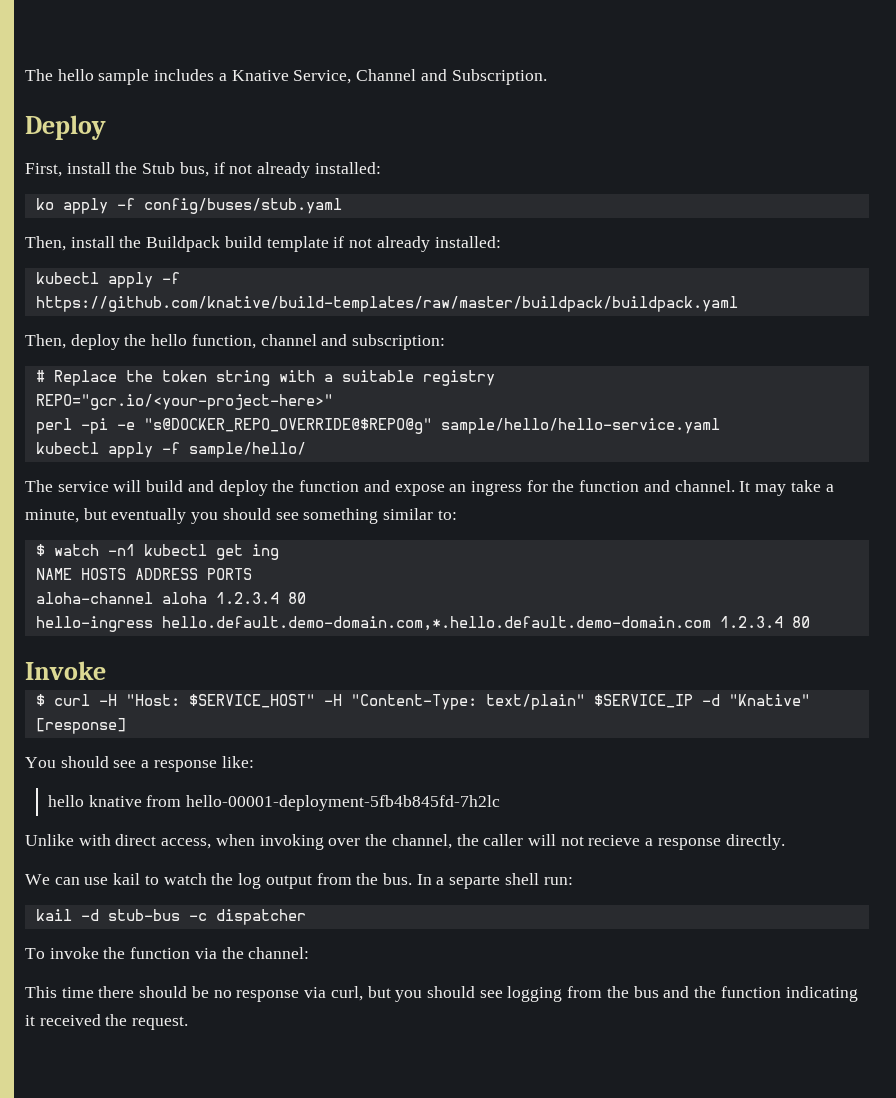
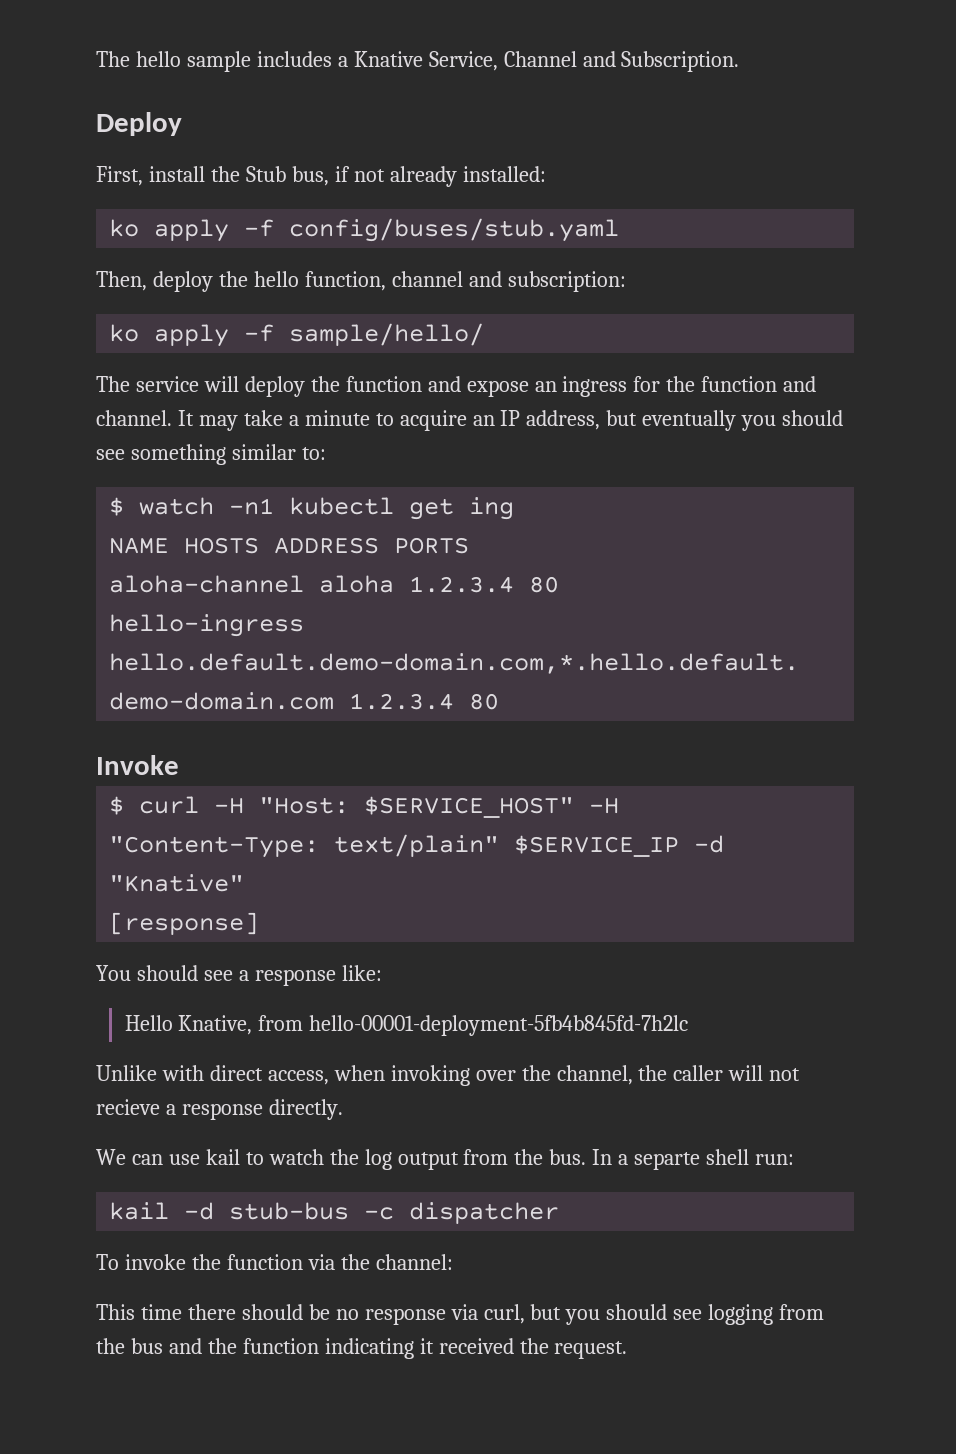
- Then, install the Buildpack build template if not already installed:
- kubectl apply -f https://github.com/knative/build-templates/raw/master/buildpack/buildpack.yaml
- # Replace the token string with a suitable registry
- REPO="gcr.io/<your-project-here>"
- perl -pi -e "s@DOCKER_REPO_OVERRIDE@$REPO@g" sample/hello/hello-service.yaml
- kubectl apply -f sample/hello/
+ ko apply -f sample/hello/
- The service will build and deploy the function and expose an ingress for the function and channel.
+ The service will deploy the function and expose an ingress for the function and channel.
- It may take a minute, but eventually you should see something similar to:
+ It may take a minute to acquire an IP address, but eventually you should see something similar to:
- hello knative from hello-00001-deployment-5fb4b845fd-7h2lc
+ Hello Knative, from hello-00001-deployment-5fb4b845fd-7h2lc

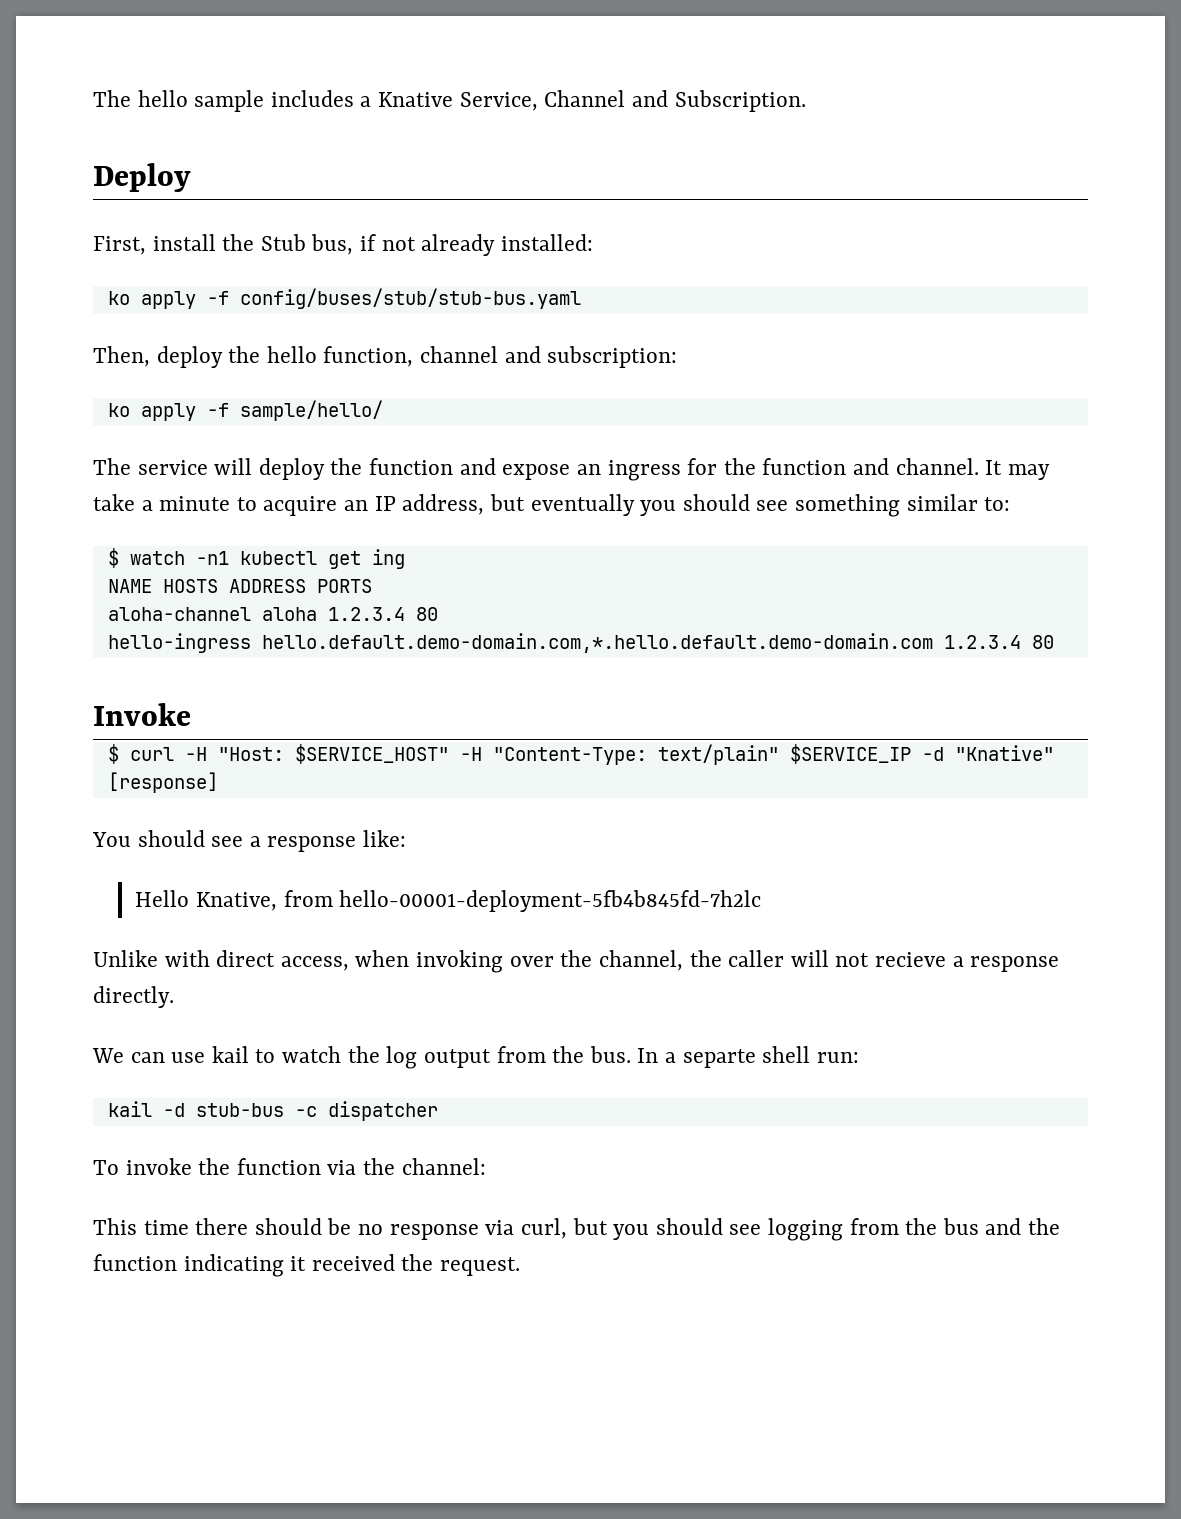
- ko apply -f config/buses/stub.yaml
+ ko apply -f config/buses/stub/stub-bus.yaml

